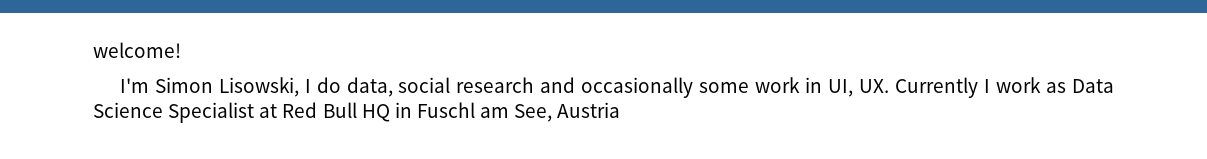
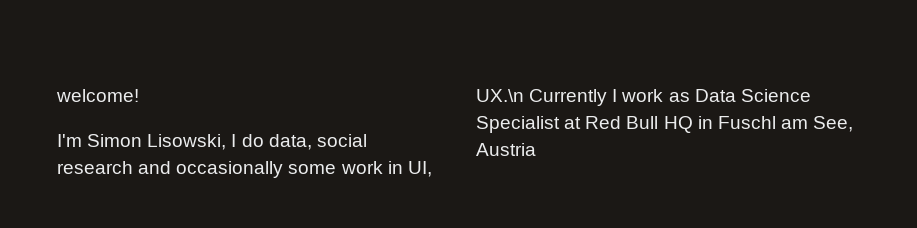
- I'm Simon Lisowski, I do data, social research and occasionally some work in UI, UX. Currently I work as Data Science Specialist at Red Bull HQ in Fuschl am See, Austria
+ I'm Simon Lisowski, I do data, social research and occasionally some work in UI, UX.\n Currently I work as Data Science Specialist at Red Bull HQ in Fuschl am See, Austria

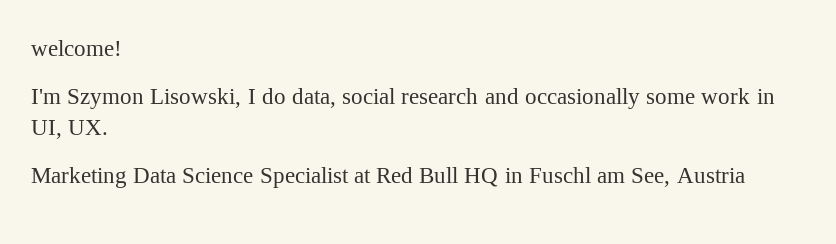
- I'm Simon Lisowski, I do data, social research and occasionally some work in UI, UX.\n Currently I work as Data Science Specialist at Red Bull HQ in Fuschl am See, Austria
+ I'm Szymon Lisowski, I do data, social research and occasionally some work in UI, UX.
+ Marketing Data Science Specialist at Red Bull HQ in Fuschl am See, Austria

